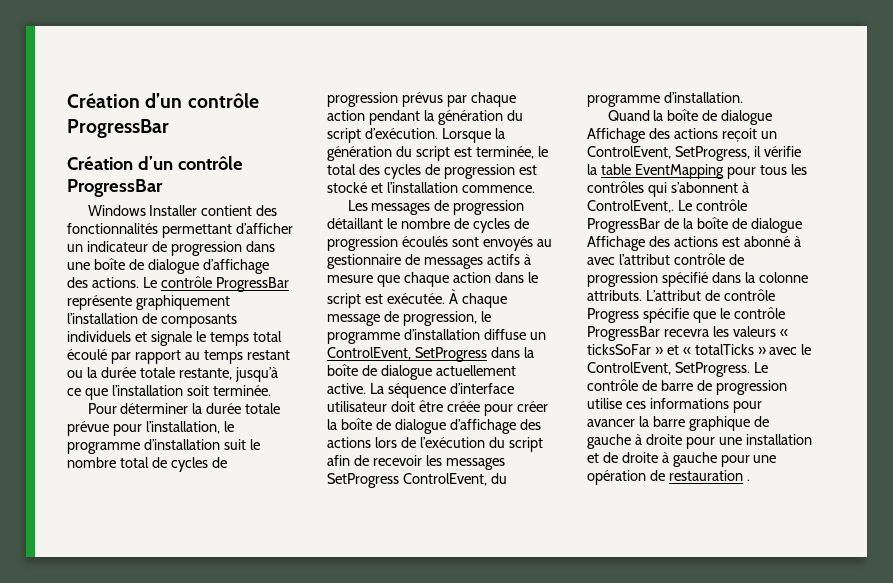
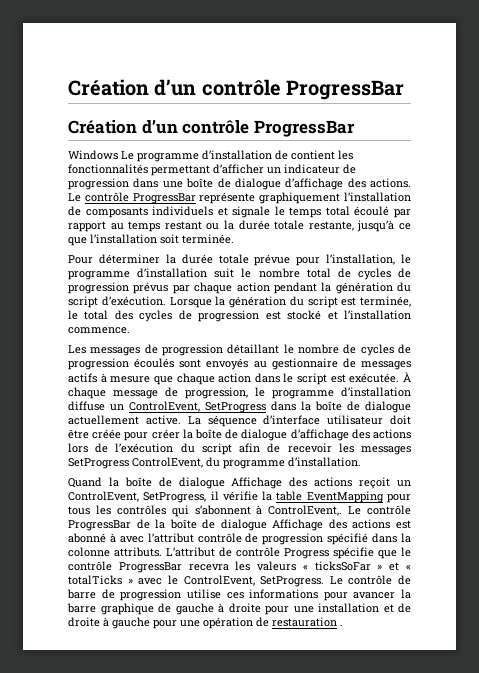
- Windows Installer contient des fonctionnalités permettant d’afficher un indicateur de progression dans une boîte de dialogue d’affichage des actions.
+ Windows Le programme d’installation de contient les fonctionnalités permettant d’afficher un indicateur de progression dans une boîte de dialogue d’affichage des actions.

